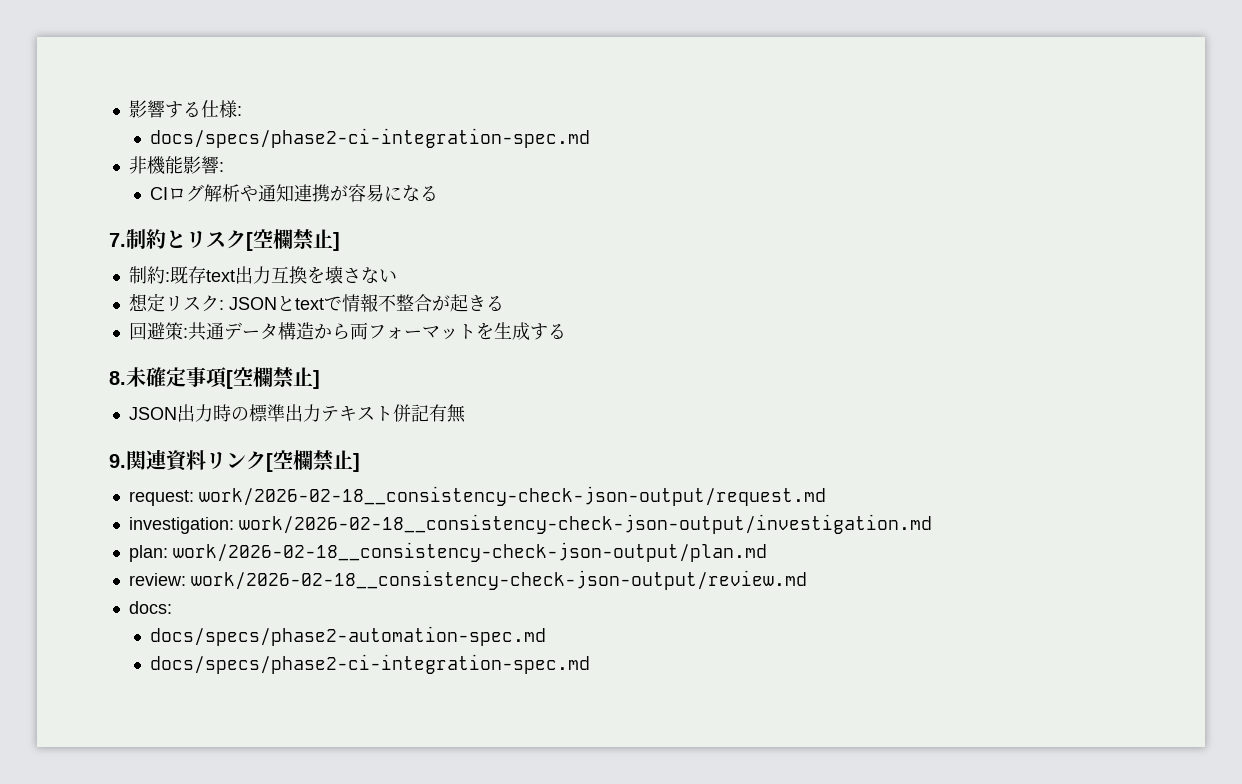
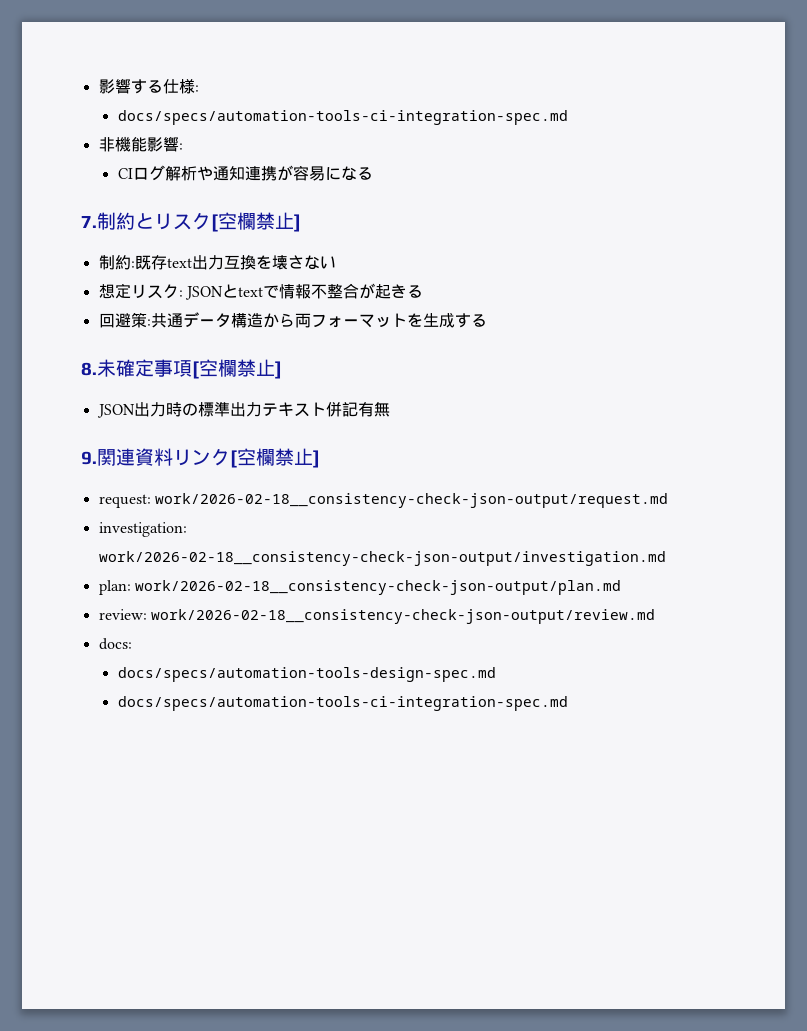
  影響する仕様:
- docs/specs/phase2-ci-integration-spec.md
+ docs/specs/automation-tools-ci-integration-spec.md
- docs/specs/phase2-automation-spec.md
- docs/specs/phase2-ci-integration-spec.md
+ docs/specs/automation-tools-design-spec.md
+ docs/specs/automation-tools-ci-integration-spec.md

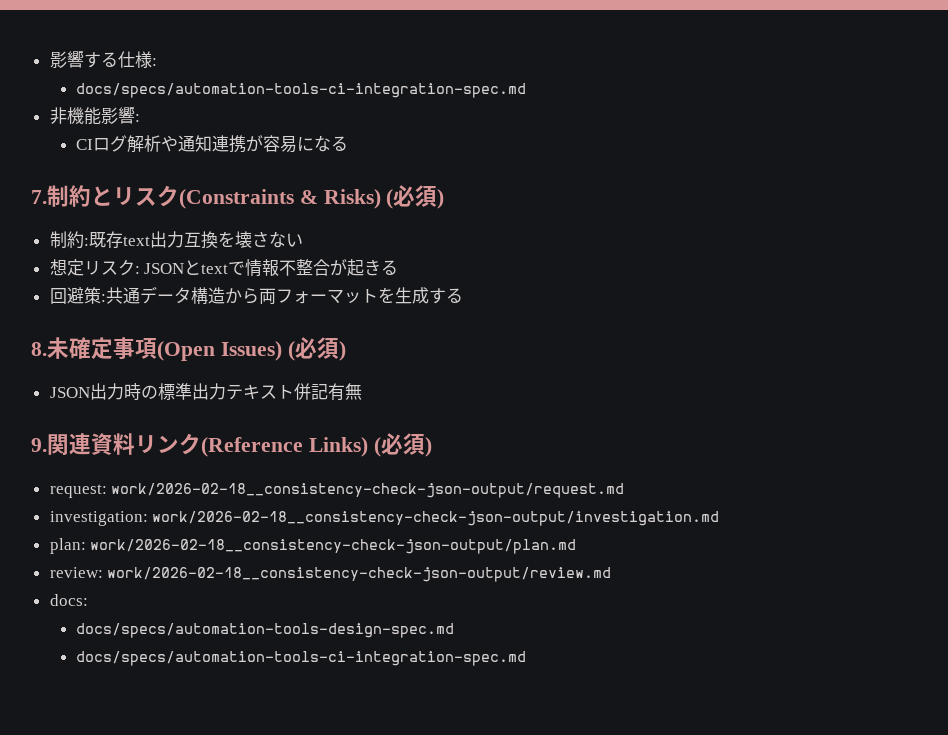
- 7.制約とリスク[空欄禁止]
+ 7.制約とリスク(Constraints & Risks) (必須)
- 8.未確定事項[空欄禁止]
+ 8.未確定事項(Open Issues) (必須)
- 9.関連資料リンク[空欄禁止]
+ 9.関連資料リンク(Reference Links) (必須)

